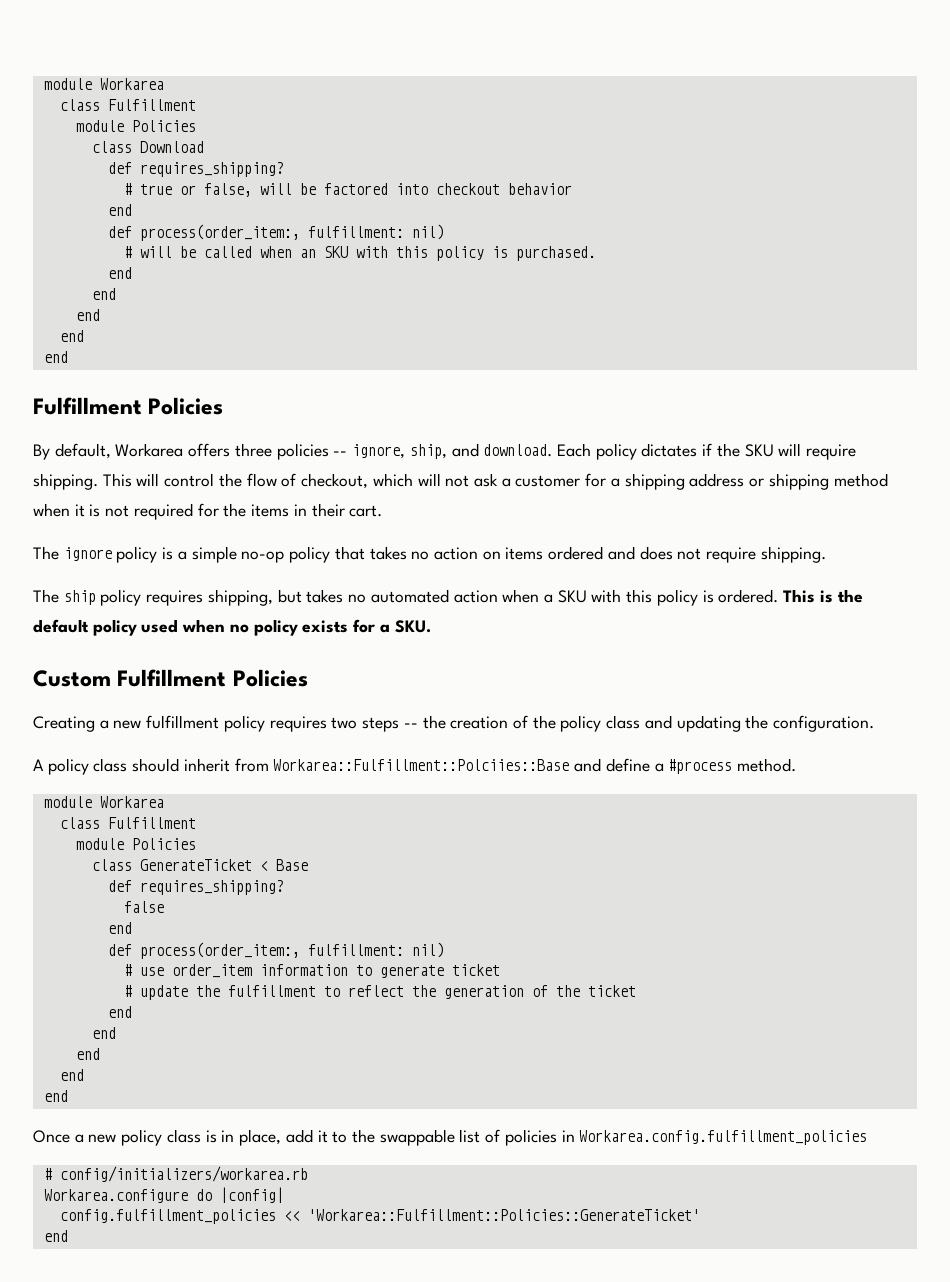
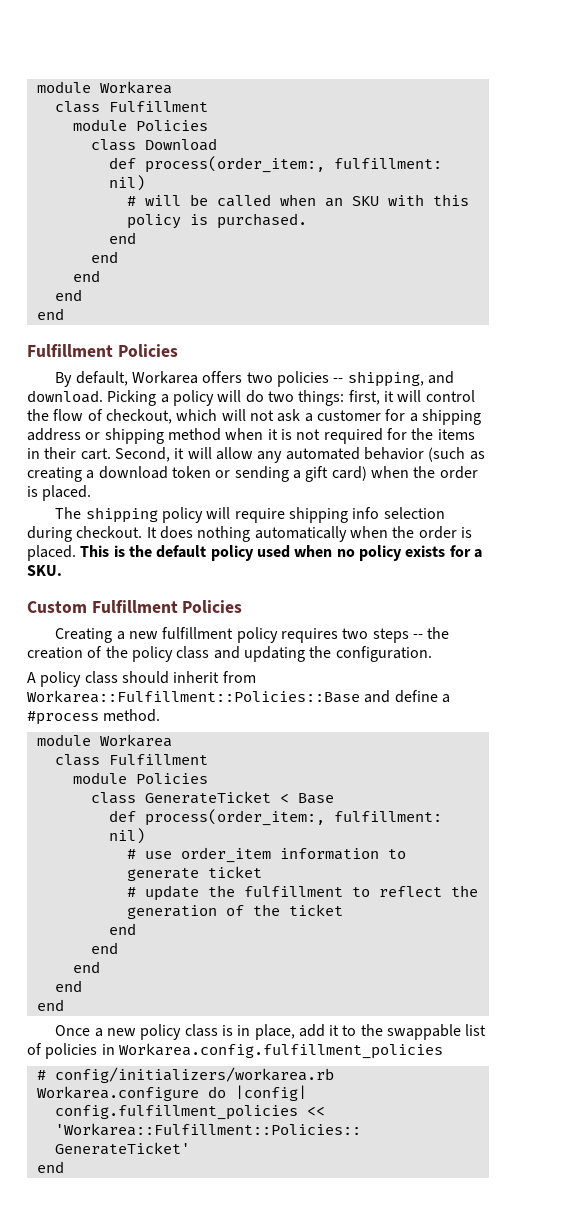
  class Download
- def requires_shipping?
- # true or false, will be factored into checkout behavior
- end
- By default, Workarea offers three policies -- ignore, ship, and download. Each policy dictates if the SKU will require shipping. This will control the flow of checkout, which will not ask a customer for a shipping address or shipping method when it is not required for the items in their cart.
- The ignore policy is a simple no-op policy that takes no action on items ordered and does not require shipping.
- The ship policy requires shipping, but takes no automated action when a SKU with this policy is ordered.
+ By default, Workarea offers two policies -- shipping, and download. Picking a policy will do two things: first, it will control the flow of checkout, which will not ask a customer for a shipping address or shipping method when it is not required for the items in their cart. Second, it will allow any automated behavior (such as creating a download token or sending a gift card) when the order is placed.
+ The shipping policy will require shipping info selection during checkout. It does nothing automatically when the order is placed.
- A policy class should inherit from Workarea::Fulfillment::Polciies::Base and define a #process method.
+ A policy class should inherit from Workarea::Fulfillment::Policies::Base and define a #process method.
  class GenerateTicket < Base
- def requires_shipping?
- false
- end

